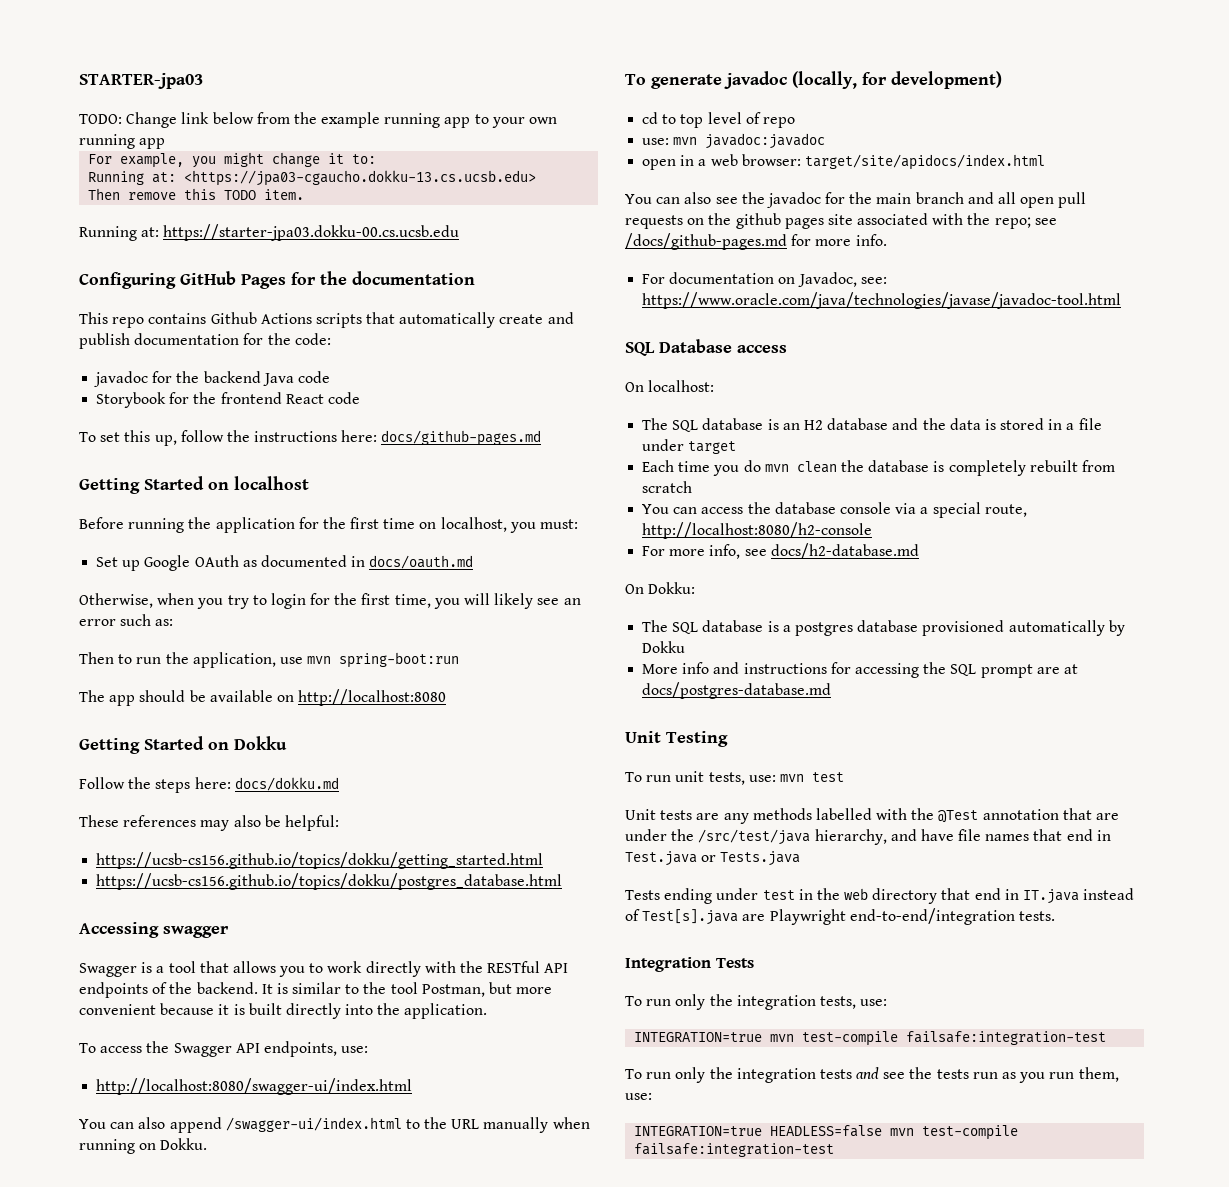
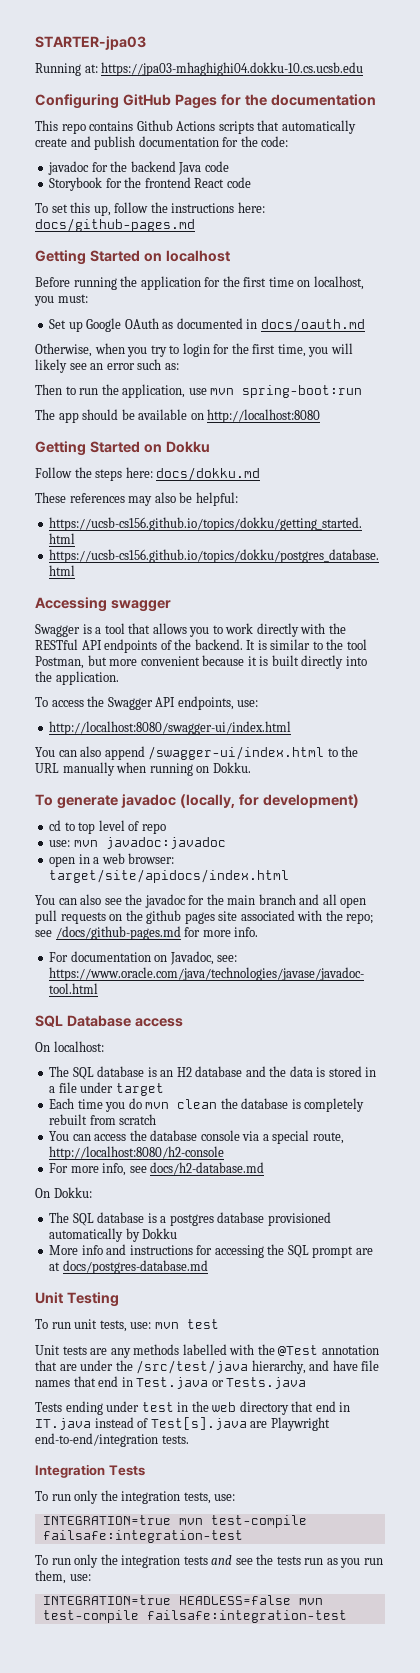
- TODO: Change link below from the example running app to your own running app
- For example, you might change it to:
- Running at: <https://jpa03-cgaucho.dokku-13.cs.ucsb.edu>
- Then remove this TODO item.
- Running at: https://starter-jpa03.dokku-00.cs.ucsb.edu
+ Running at: https://jpa03-mhaghighi04.dokku-10.cs.ucsb.edu

